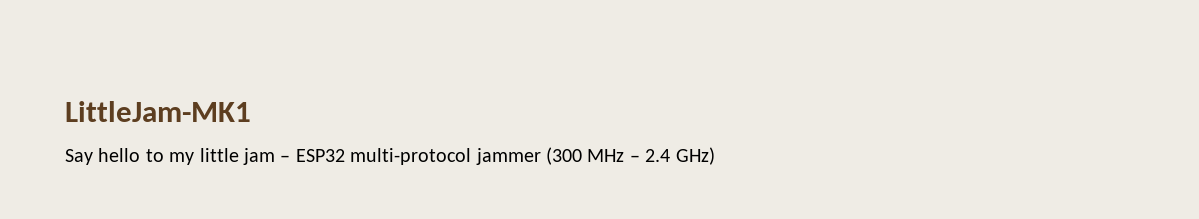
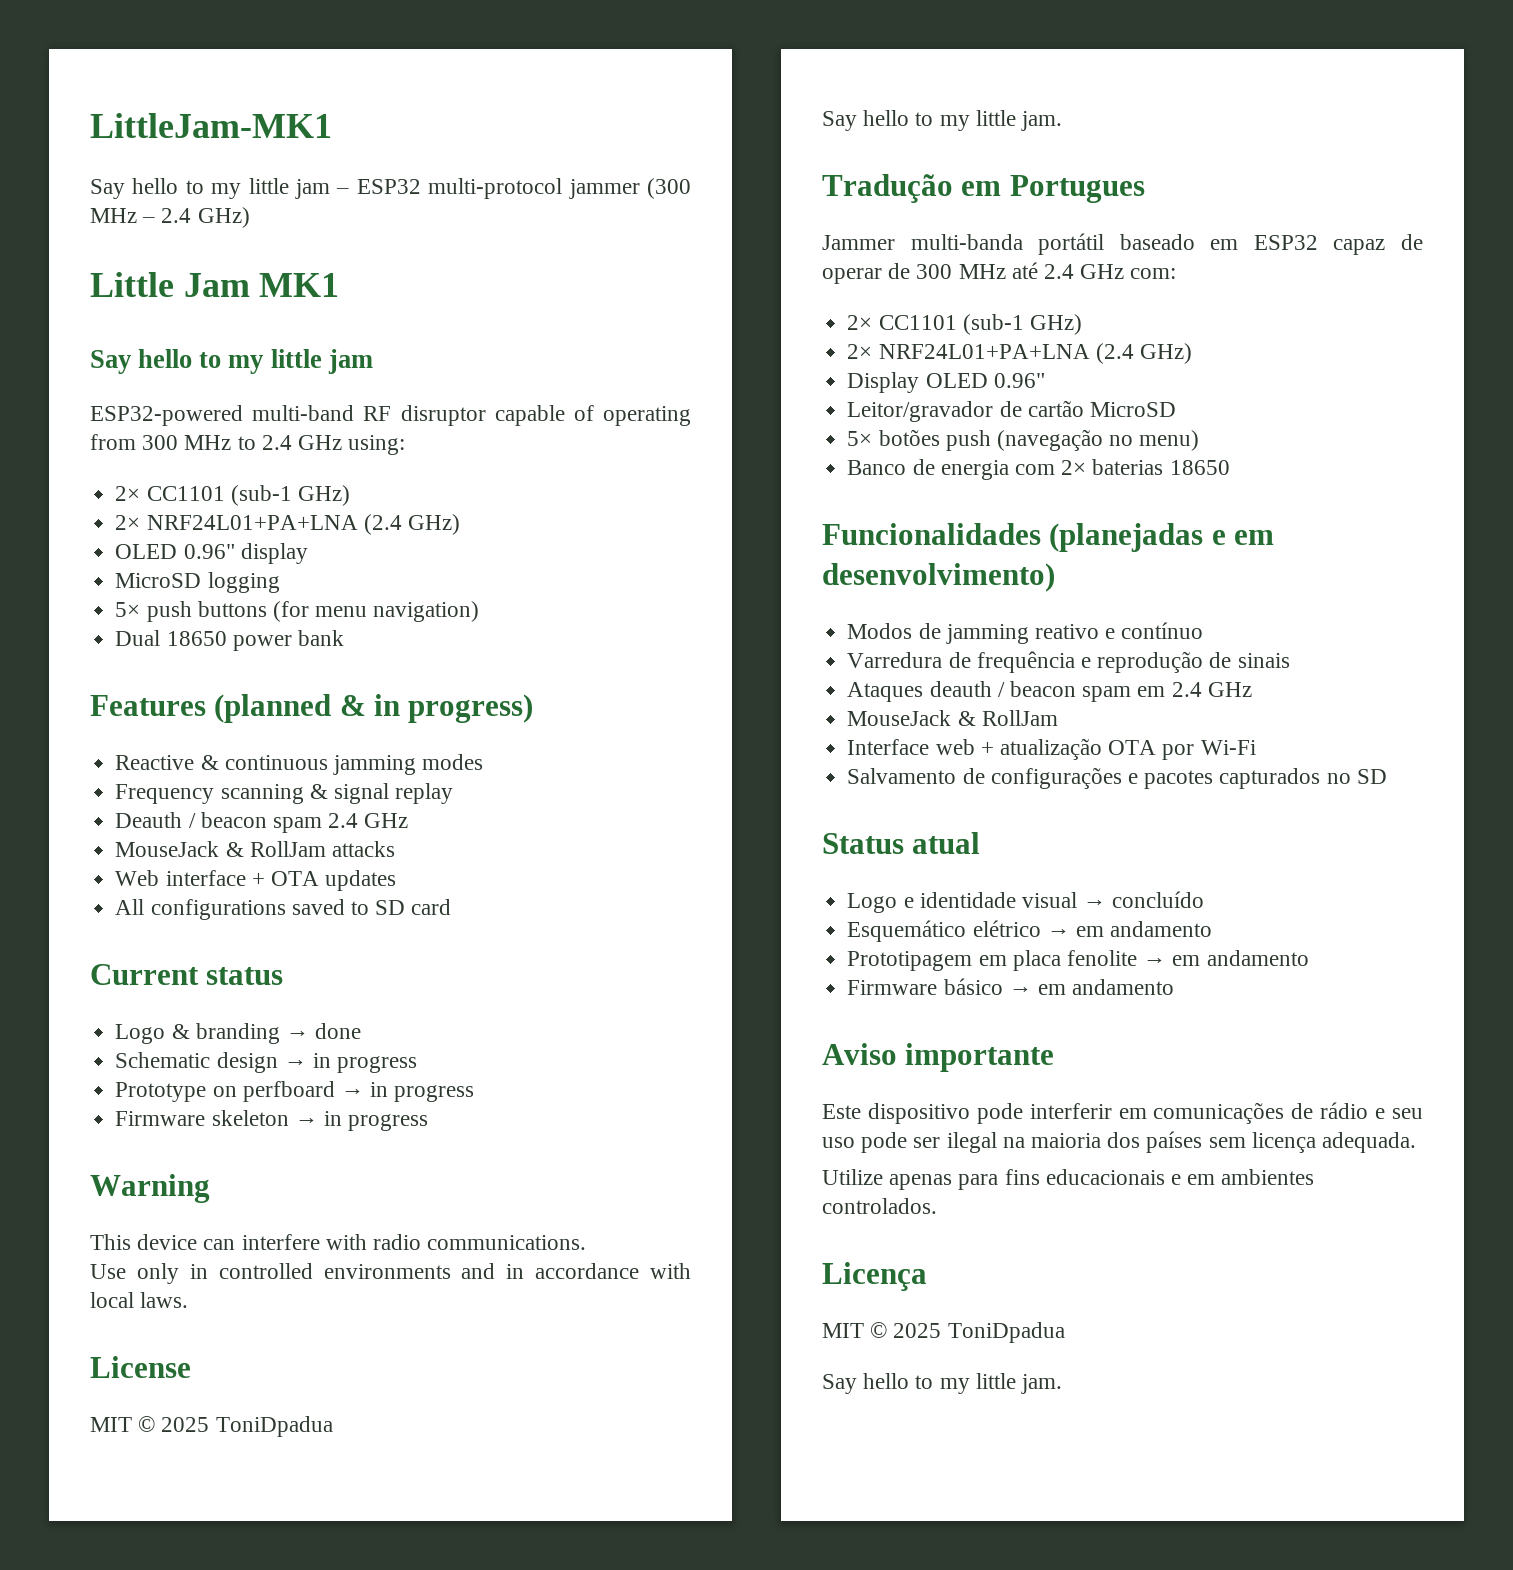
+ Little Jam MK1
+ Say hello to my little jam
+ ESP32-powered multi-band RF disruptor capable of operating from 300 MHz to 2.4 GHz using:
+ 2× CC1101 (sub-1 GHz)
+ 2× NRF24L01+PA+LNA (2.4 GHz)
+ OLED 0.96" display
+ MicroSD logging
+ 5× push buttons (for menu navigation)
+ Dual 18650 power bank
+ Features (planned & in progress)
+ Reactive & continuous jamming modes
+ Frequency scanning & signal replay
+ Deauth / beacon spam 2.4 GHz
+ MouseJack & RollJam attacks
+ Web interface + OTA updates
+ All configurations saved to SD card
+ Current status
+ Logo & branding → done
+ Schematic design → in progress
+ Prototype on perfboard → in progress
+ Firmware skeleton → in progress
+ Warning
+ This device can interfere with radio communications.
+ Use only in controlled environments and in accordance with local laws.
+ License
+ MIT © 2025 ToniDpadua
+ Say hello to my little jam.
+ Tradução em Portugues
+ Jammer multi-banda portátil baseado em ESP32 capaz de operar de 300 MHz até 2.4 GHz com:
+ 2× CC1101 (sub-1 GHz)
+ 2× NRF24L01+PA+LNA (2.4 GHz)
+ Display OLED 0.96"
+ Leitor/gravador de cartão MicroSD
+ 5× botões push (navegação no menu)
+ Banco de energia com 2× baterias 18650
+ Funcionalidades (planejadas e em desenvolvimento)
+ Modos de jamming reativo e contínuo
+ Varredura de frequência e reprodução de sinais
+ Ataques deauth / beacon spam em 2.4 GHz
+ MouseJack & RollJam
+ Interface web + atualização OTA por Wi-Fi
+ Salvamento de configurações e pacotes capturados no SD
+ Status atual
+ Logo e identidade visual → concluído
+ Esquemático elétrico → em andamento
+ Prototipagem em placa fenolite → em andamento
+ Firmware básico → em andamento
+ Aviso importante
+ Este dispositivo pode interferir em comunicações de rádio e seu uso pode ser ilegal na maioria dos países sem licença adequada.
+ Utilize apenas para fins educacionais e em ambientes controlados.
+ Licença
+ MIT © 2025 ToniDpadua
+ Say hello to my little jam.

